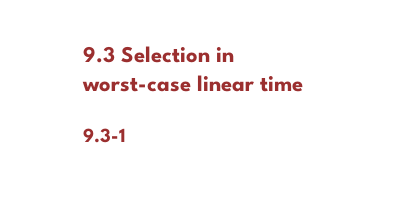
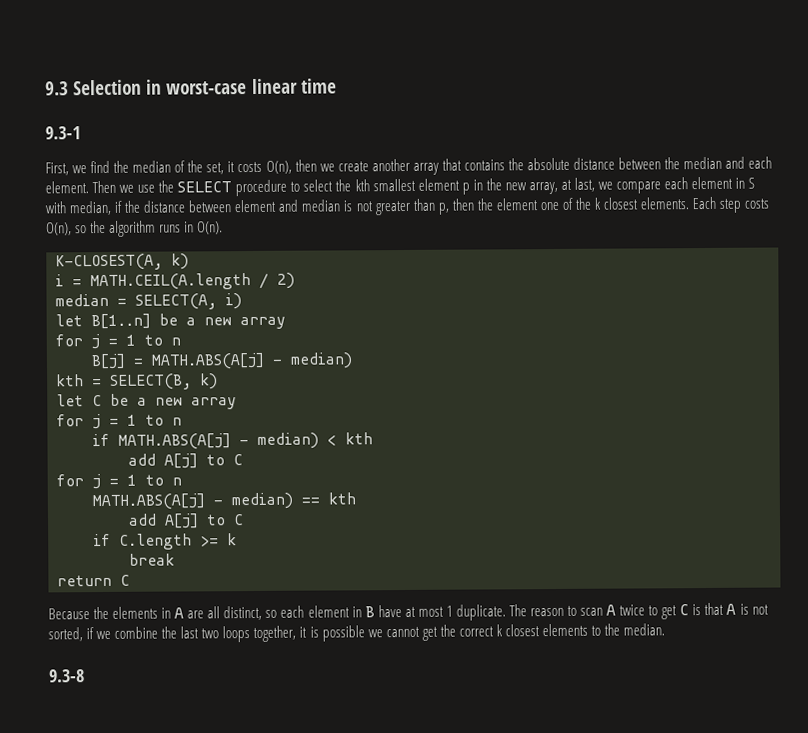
+ First, we find the median of the set, it costs O(n), then we create another array that contains the absolute distance between the median and each element. Then we use the SELECT procedure to select the kth smallest element p in the new array, at last, we compare each element in S with median, if the distance between element and median is not greater than p, then the element one of the k closest elements. Each step costs O(n), so the algorithm runs in O(n).
+ K-CLOSEST(A, k)
+ i = MATH.CEIL(A.length / 2)
+ median = SELECT(A, i)
+ let B[1..n] be a new array
+ for j = 1 to n
+ B[j] = MATH.ABS(A[j] - median)
+ kth = SELECT(B, k)
+ let C be a new array
+ for j = 1 to n
+ if MATH.ABS(A[j] - median) < kth
+ add A[j] to C
+ for j = 1 to n
+ MATH.ABS(A[j] - median) == kth
+ add A[j] to C
+ if C.length >= k
+ break
+ return C
+ Because the elements in A are all distinct, so each element in B have at most 1 duplicate. The reason to scan A twice to get C is that A is not sorted, if we combine the last two loops together, it is possible we cannot get the correct k closest elements to the median.
+ 9.3-8

